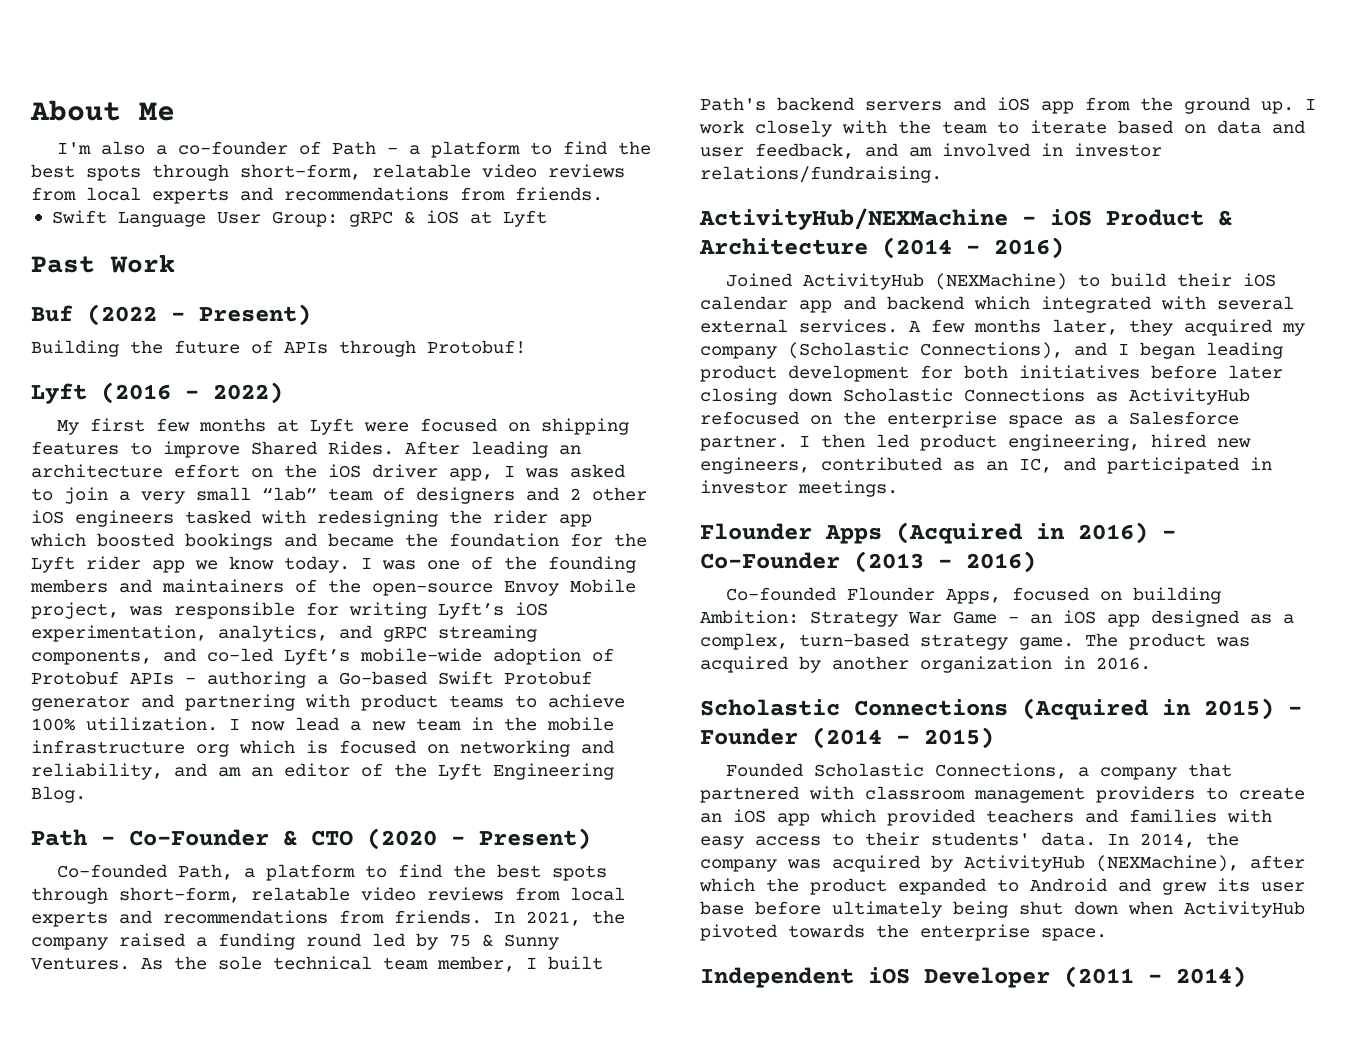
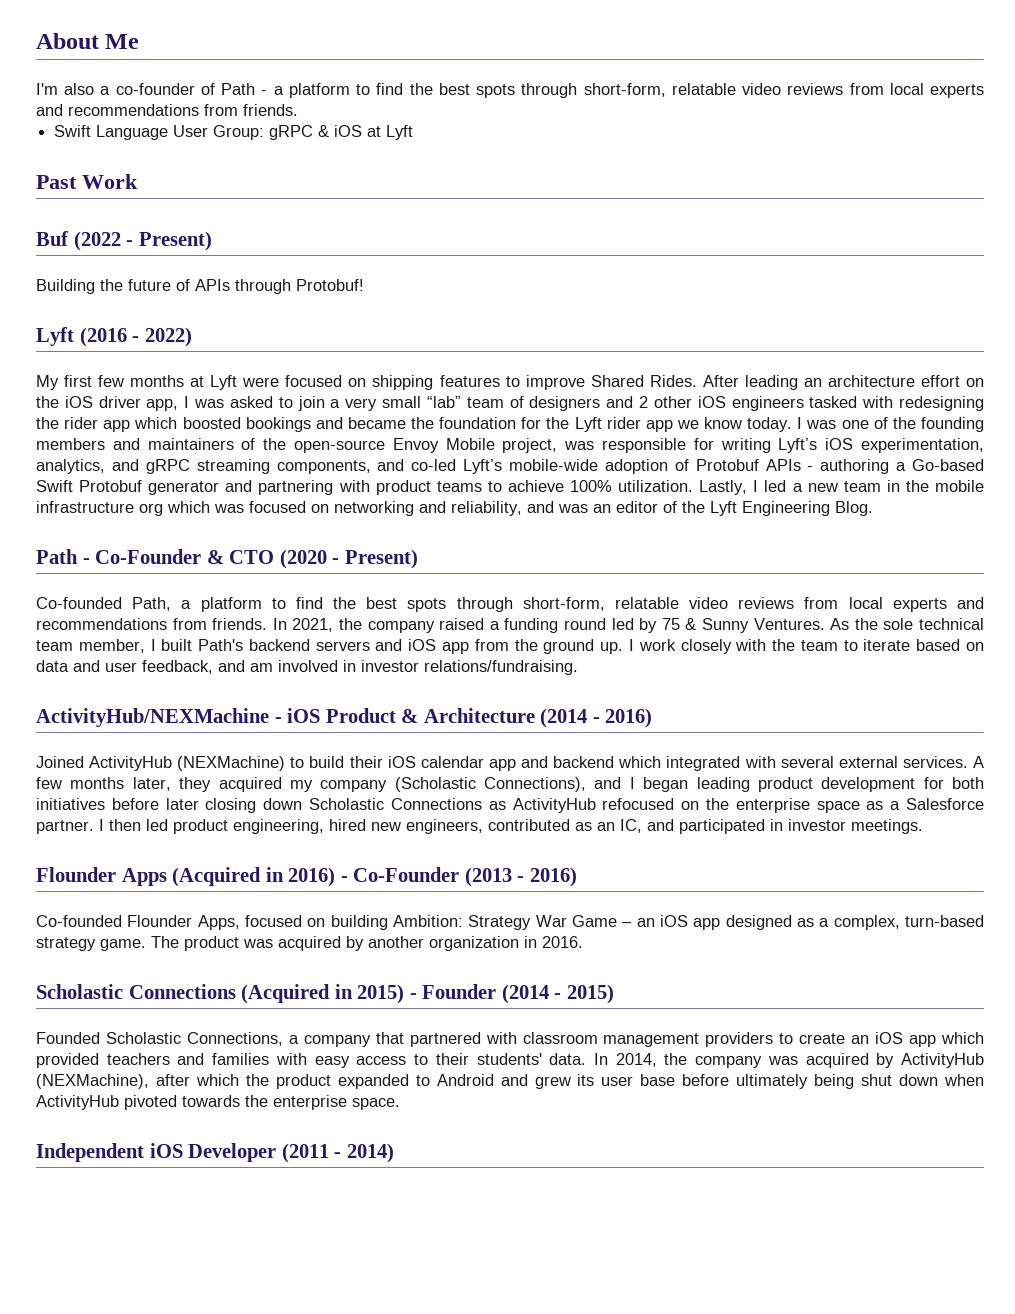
- I now lead a new team in the mobile infrastructure org which is focused on networking and reliability, and am an editor of the Lyft Engineering Blog.
+ Lastly, I led a new team in the mobile infrastructure org which was focused on networking and reliability, and was an editor of the Lyft Engineering Blog.

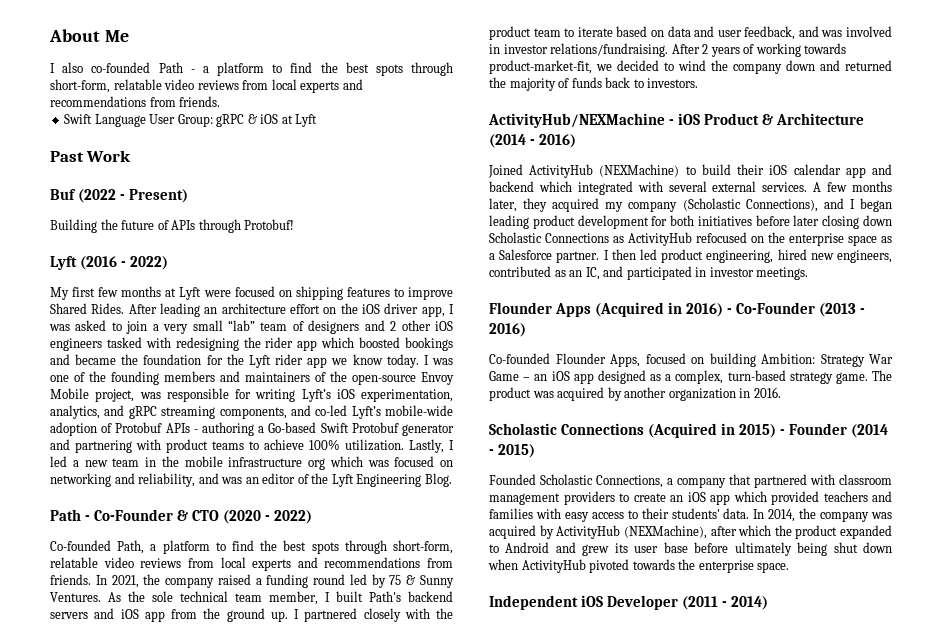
- I'm also a co-founder of Path - a platform to find the best spots through short-form, relatable video reviews from local experts and recommendations from friends.
+ I also co-founded Path - a platform to find the best spots through short-form, relatable video reviews from local experts and recommendations from friends.
- Path - Co-Founder & CTO (2020 - Present)
+ Path - Co-Founder & CTO (2020 - 2022)
- I work closely with the team to iterate based on data and user feedback, and am involved in investor relations/fundraising.
+ I partnered closely with the product team to iterate based on data and user feedback, and was involved in investor relations/fundraising. After 2 years of working towards product-market-fit, we decided to wind the company down and returned the majority of funds back to investors.

